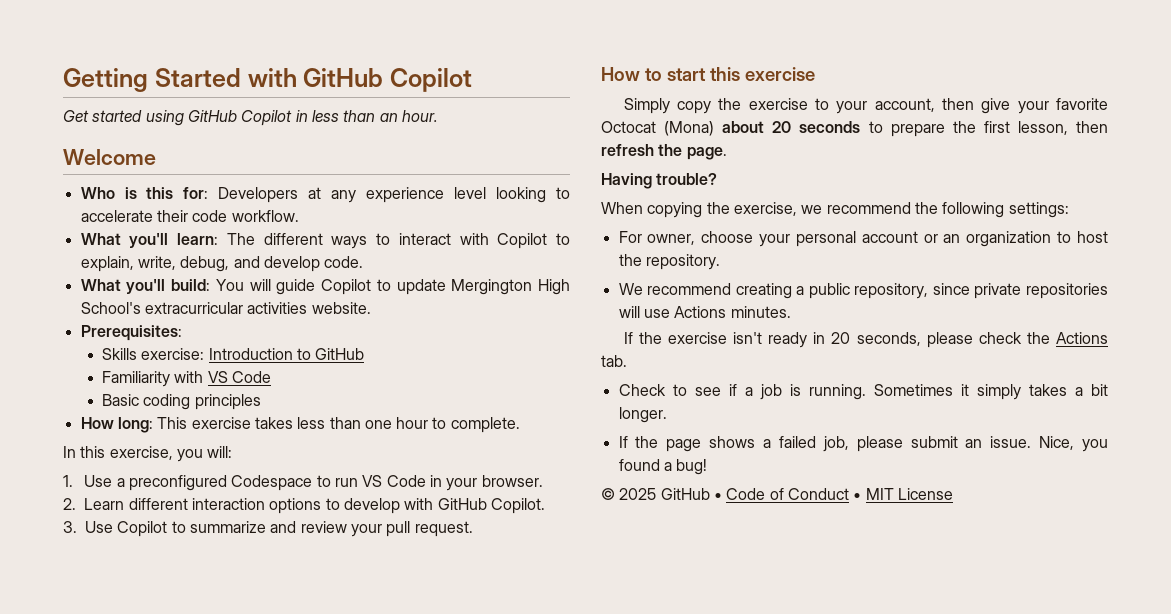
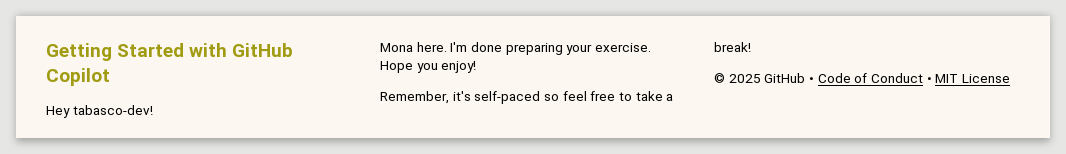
- Get started using GitHub Copilot in less than an hour.
- Welcome
- Who is this for: Developers at any experience level looking to accelerate their code workflow.
- What you'll learn: The different ways to interact with Copilot to explain, write, debug, and develop code.
- What you'll build: You will guide Copilot to update Mergington High School's extracurricular activities website.
- Prerequisites:
- Skills exercise: Introduction to GitHub
- Familiarity with VS Code
- Basic coding principles
- How long: This exercise takes less than one hour to complete.
- In this exercise, you will:
- 1. Use a preconfigured Codespace to run VS Code in your browser.
- 2. Learn different interaction options to develop with GitHub Copilot.
- 3. Use Copilot to summarize and review your pull request.
- How to start this exercise
- Simply copy the exercise to your account, then give your favorite Octocat (Mona) about 20 seconds to prepare the first lesson, then refresh the page.
- Having trouble?
- When copying the exercise, we recommend the following settings:
- For owner, choose your personal account or an organization to host the repository.
- We recommend creating a public repository, since private repositories will use Actions minutes.
- If the exercise isn't ready in 20 seconds, please check the Actions tab.
- Check to see if a job is running. Sometimes it simply takes a bit longer.
- If the page shows a failed job, please submit an issue. Nice, you found a bug!
+ Hey tabasco-dev!
+ Mona here. I'm done preparing your exercise. Hope you enjoy!
+ Remember, it's self-paced so feel free to take a break!

